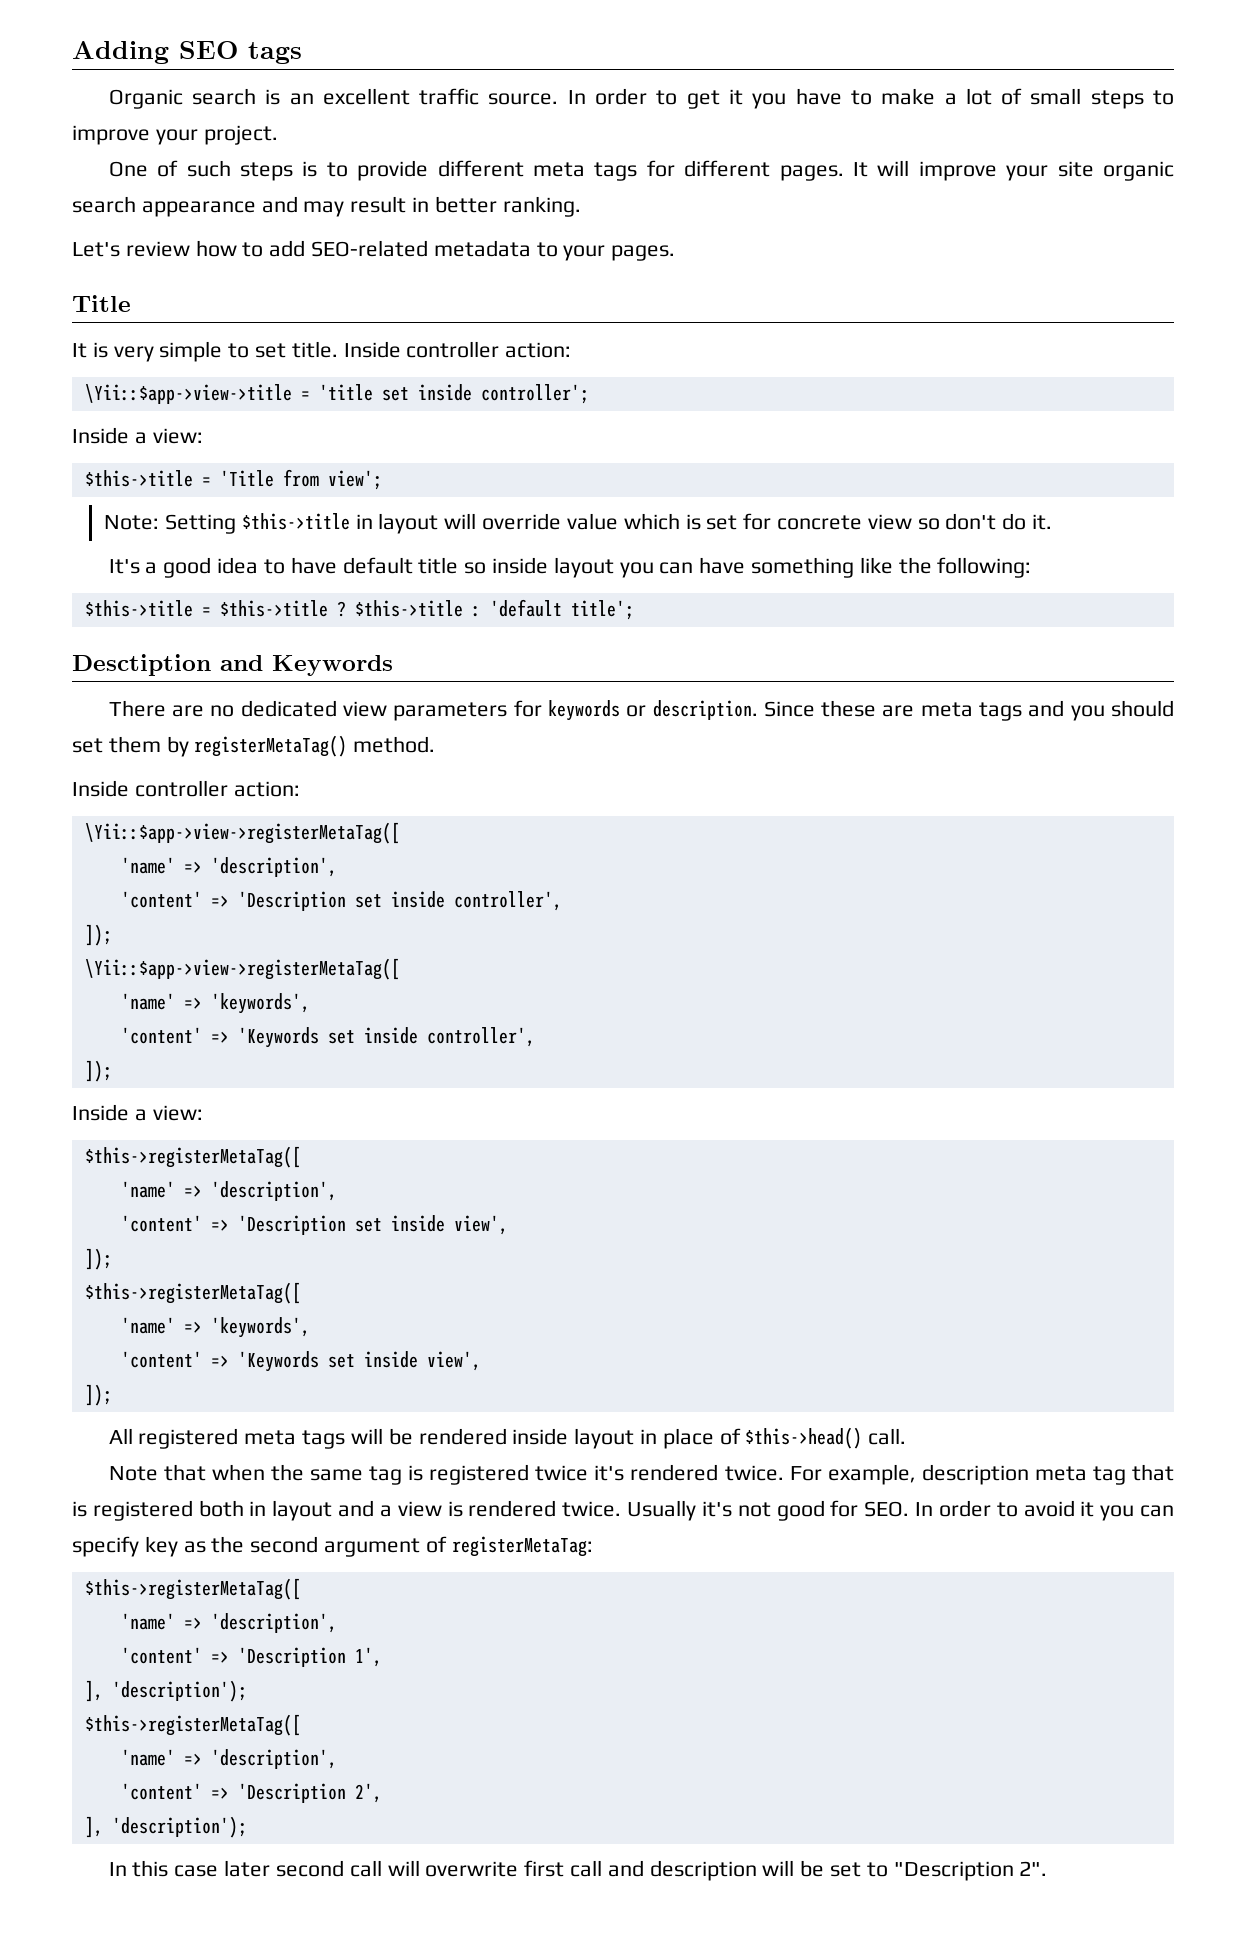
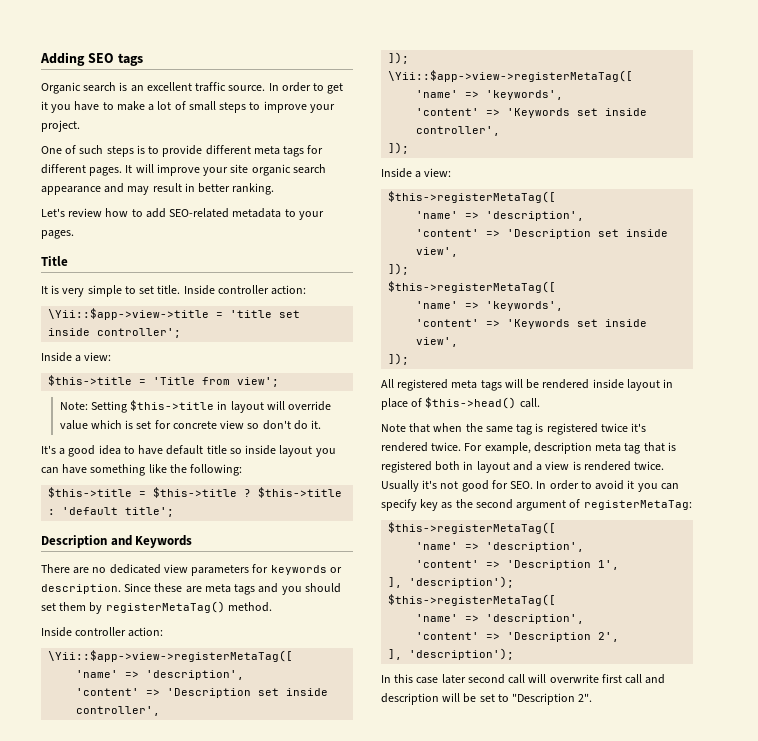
- Desctiption and Keywords
+ Description and Keywords

